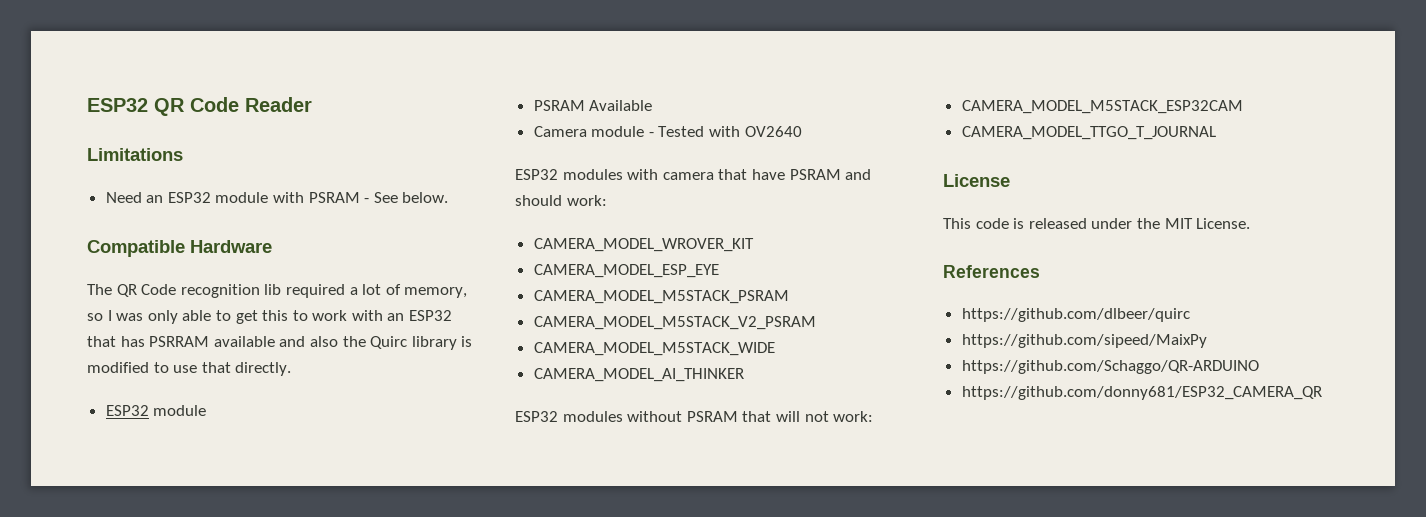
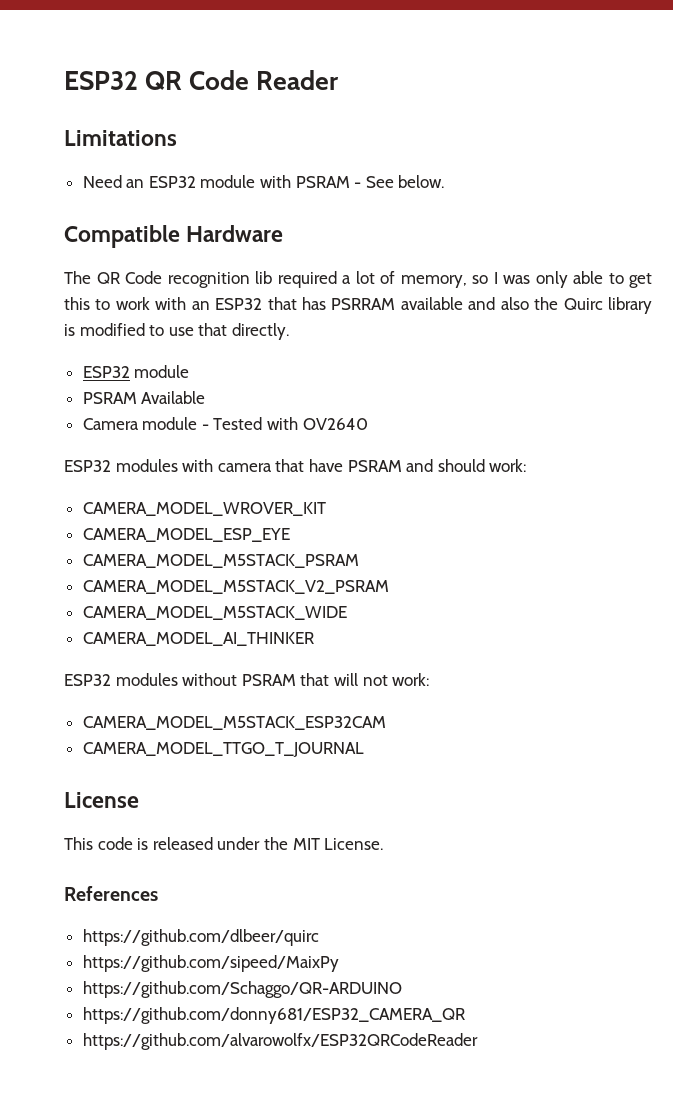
+ https://github.com/alvarowolfx/ESP32QRCodeReader

